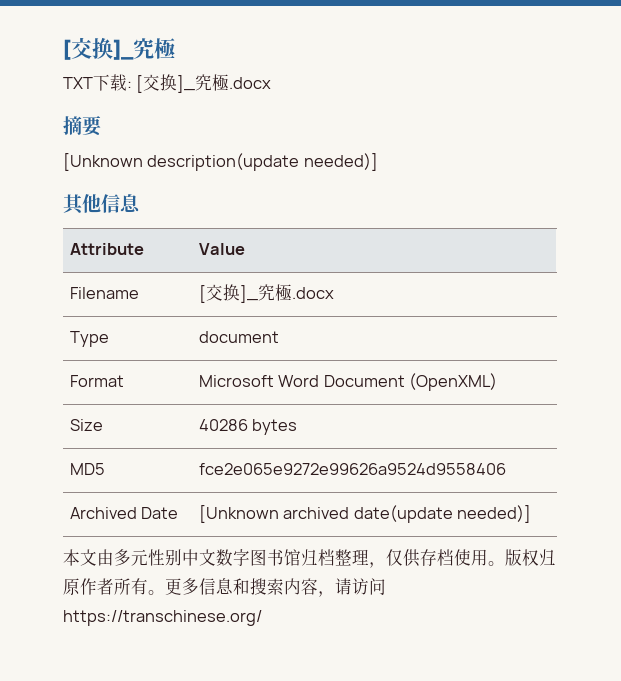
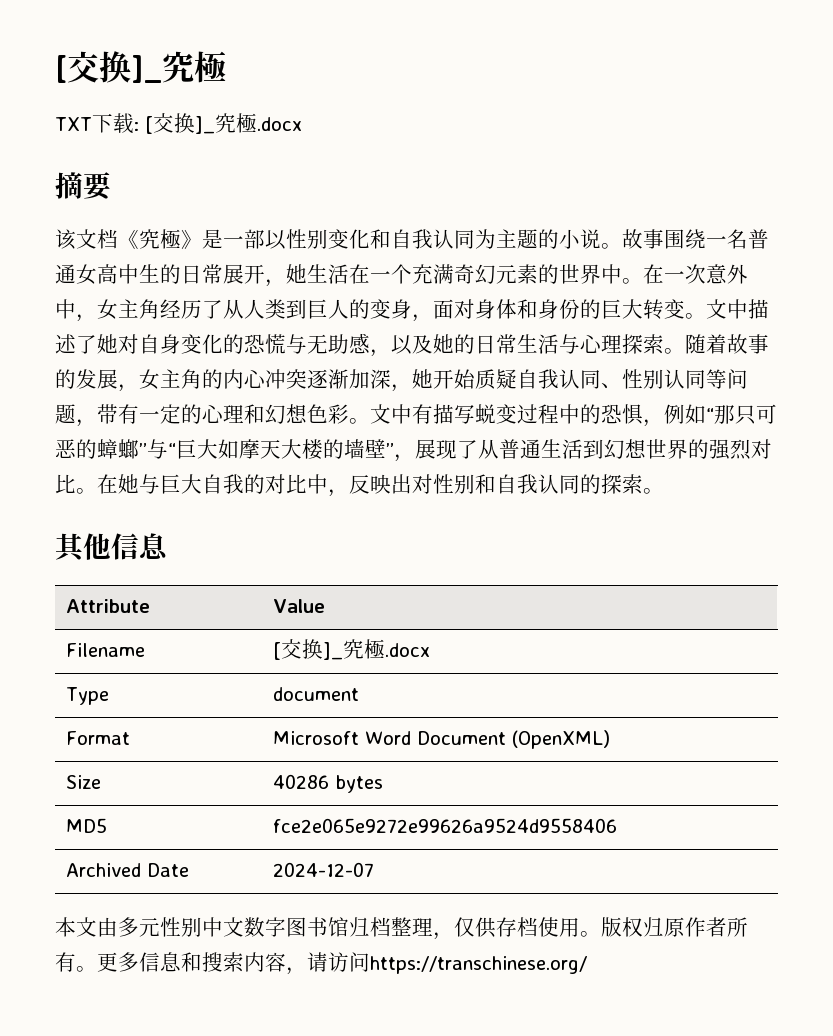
- [Unknown description(update needed)]
+ 该文档《究極》是一部以性别变化和自我认同为主题的小说。故事围绕一名普通女高中生的日常展开，她生活在一个充满奇幻元素的世界中。在一次意外中，女主角经历了从人类到巨人的变身，面对身体和身份的巨大转变。文中描述了她对自身变化的恐慌与无助感，以及她的日常生活与心理探索。随着故事的发展，女主角的内心冲突逐渐加深，她开始质疑自我认同、性别认同等问题，带有一定的心理和幻想色彩。文中有描写蜕变过程中的恐惧，例如“那只可恶的蟑螂”与“巨大如摩天大楼的墙壁”，展现了从普通生活到幻想世界的强烈对比。在她与巨大自我的对比中，反映出对性别和自我认同的探索。
- Archived Date | [Unknown archived date(update needed)]
+ Archived Date | 2024-12-07

